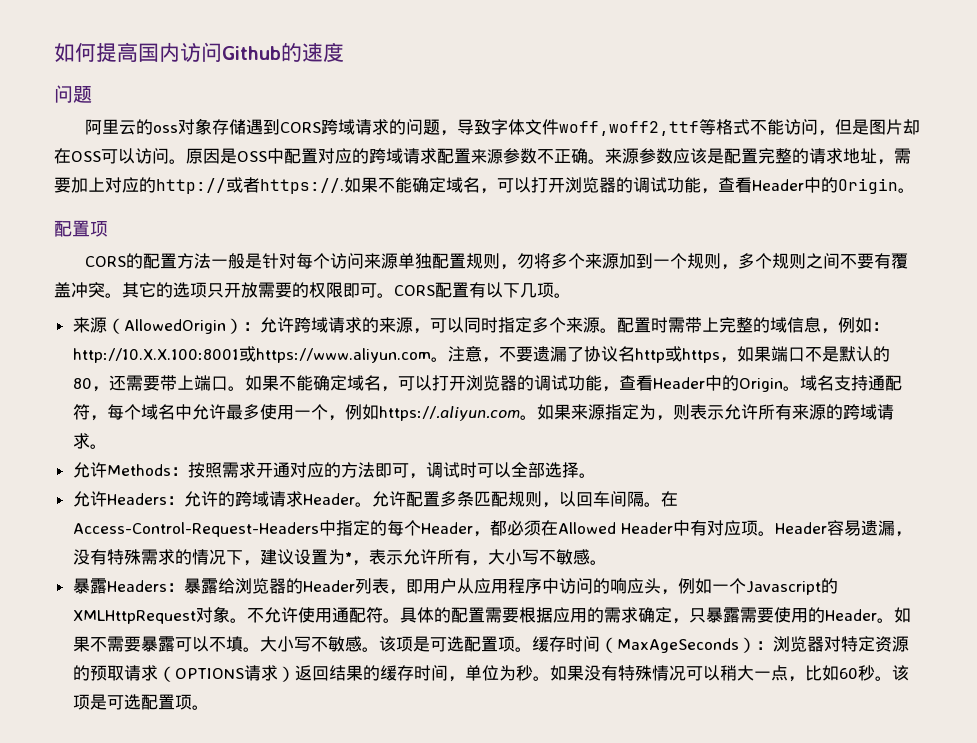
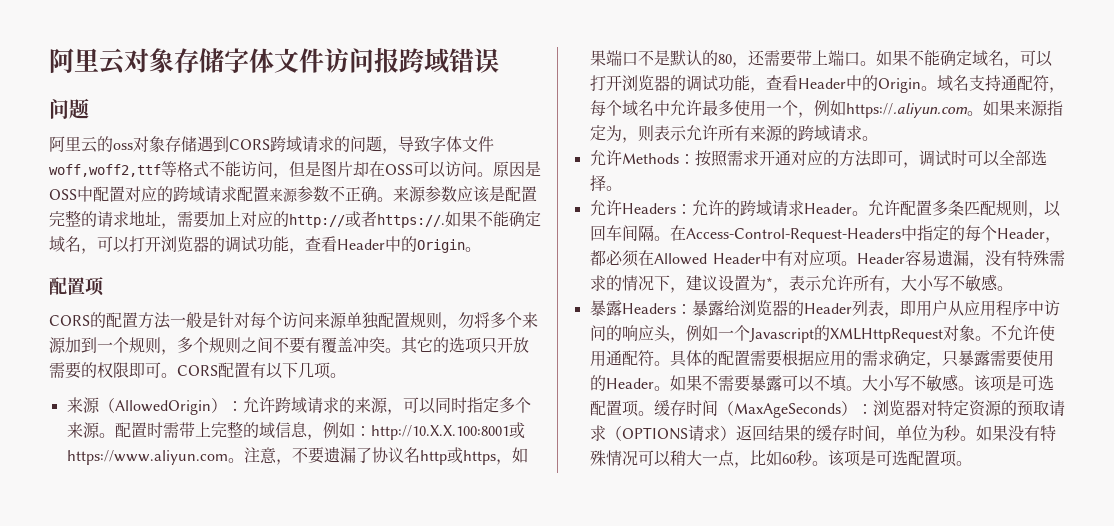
- 如何提高国内访问Github的速度
+ 阿里云对象存储字体文件访问报跨域错误

